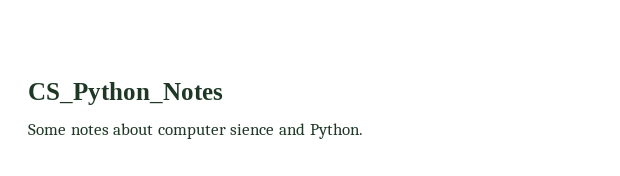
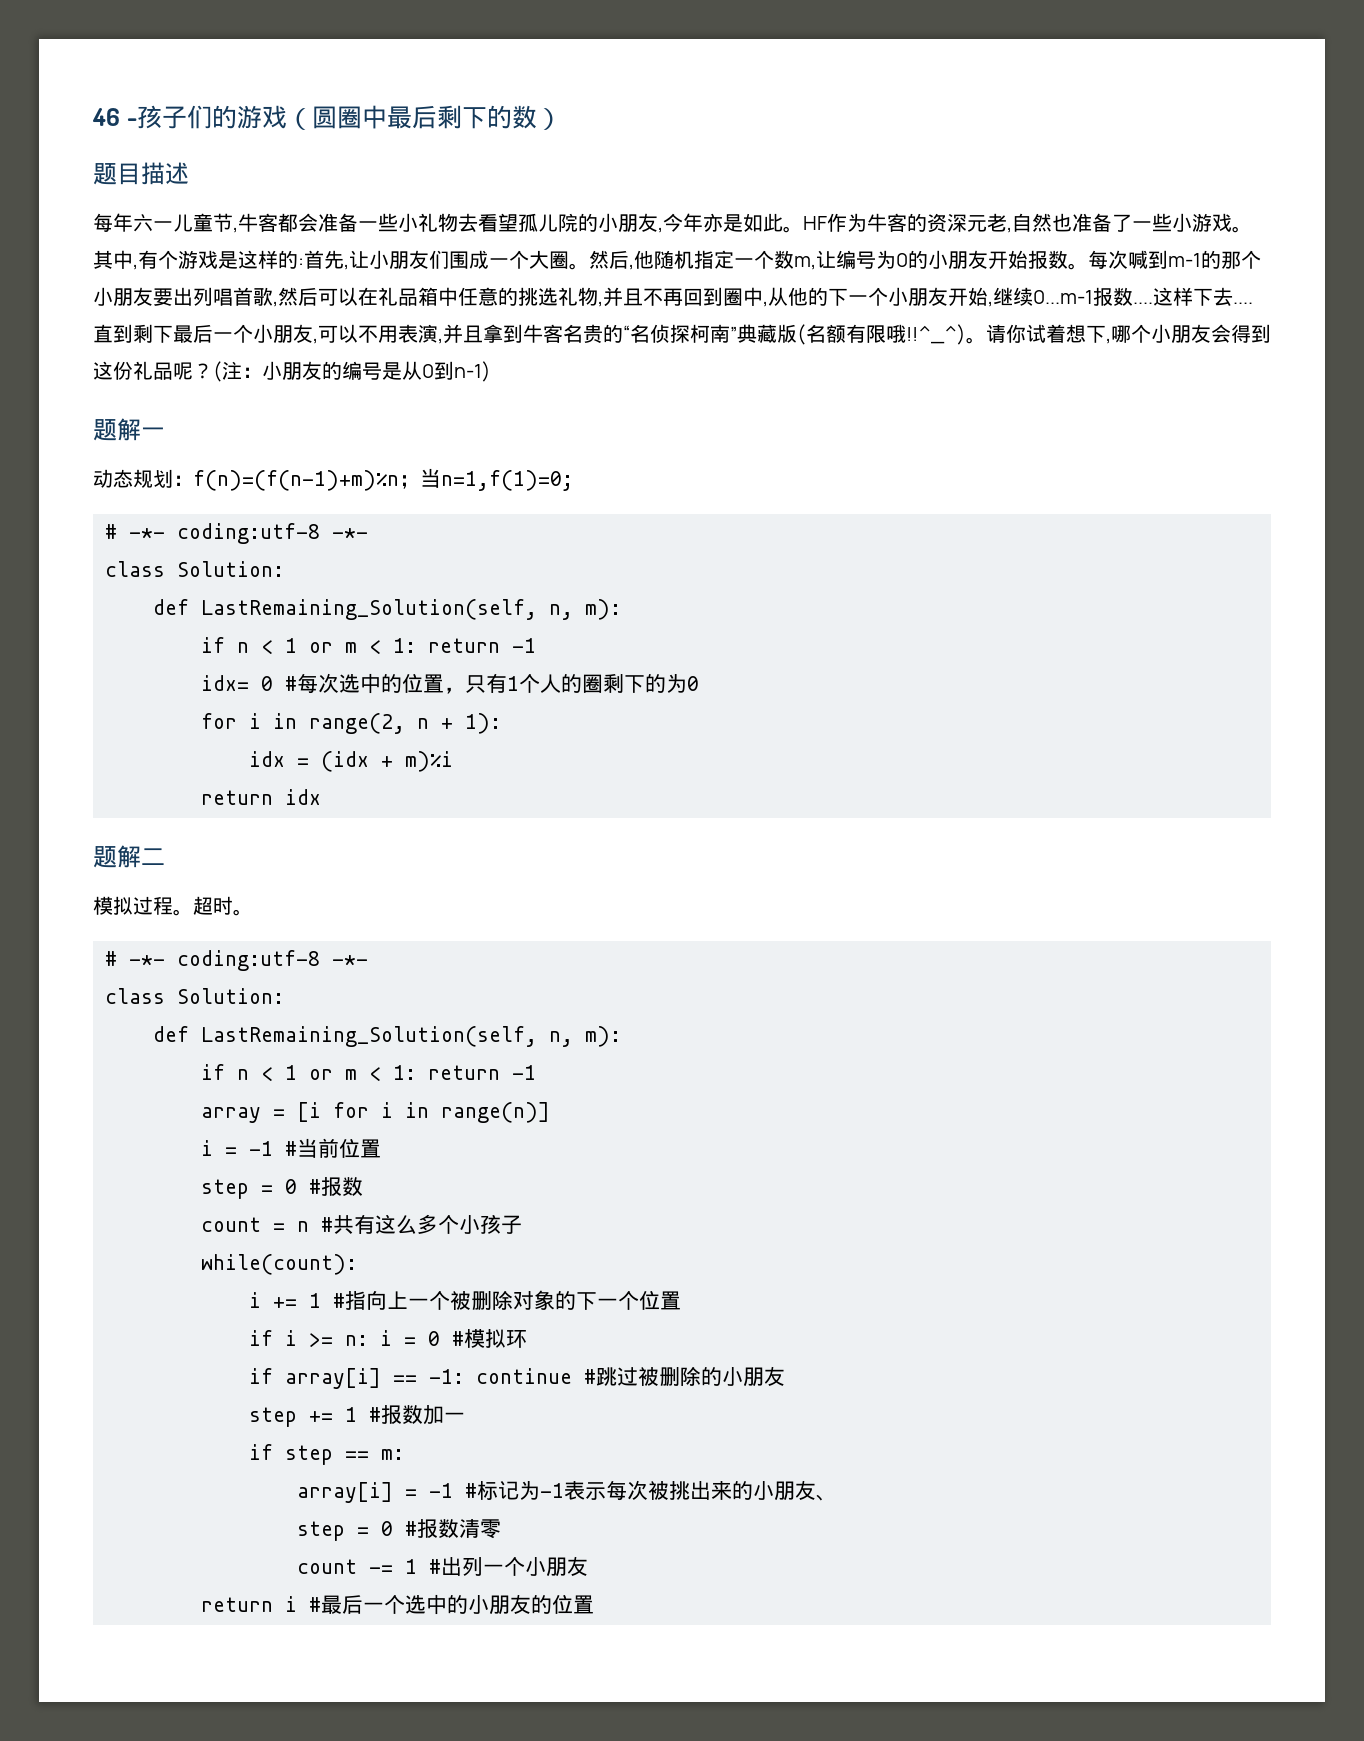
- CS_Python_Notes
- Some notes about computer sience and Python.
+ 46 -孩子们的游戏（圆圈中最后剩下的数）
+ 题目描述
+ 每年六一儿童节,牛客都会准备一些小礼物去看望孤儿院的小朋友,今年亦是如此。HF作为牛客的资深元老,自然也准备了一些小游戏。其中,有个游戏是这样的:首先,让小朋友们围成一个大圈。然后,他随机指定一个数m,让编号为0的小朋友开始报数。每次喊到m-1的那个小朋友要出列唱首歌,然后可以在礼品箱中任意的挑选礼物,并且不再回到圈中,从他的下一个小朋友开始,继续0...m-1报数....这样下去....直到剩下最后一个小朋友,可以不用表演,并且拿到牛客名贵的“名侦探柯南”典藏版(名额有限哦!!^_^)。请你试着想下,哪个小朋友会得到这份礼品呢？(注：小朋友的编号是从0到n-1)
+ 题解一
+ 动态规划：f(n)=(f(n-1)+m)%n；当n=1,f(1)=0;
+ # -*- coding:utf-8 -*-
+ class Solution:
+ def LastRemaining_Solution(self, n, m):
+ if n < 1 or m < 1: return -1
+ idx= 0 #每次选中的位置，只有1个人的圈剩下的为0
+ for i in range(2, n + 1):
+ idx = (idx + m)%i
+ return idx
+ 题解二
+ 模拟过程。超时。
+ # -*- coding:utf-8 -*-
+ class Solution:
+ def LastRemaining_Solution(self, n, m):
+ if n < 1 or m < 1: return -1
+ array = [i for i in range(n)]
+ i = -1 #当前位置
+ step = 0 #报数
+ count = n #共有这么多个小孩子
+ while(count):
+ i += 1 #指向上一个被删除对象的下一个位置
+ if i >= n: i = 0 #模拟环
+ if array[i] == -1: continue #跳过被删除的小朋友
+ step += 1 #报数加一
+ if step == m:
+ array[i] = -1 #标记为-1表示每次被挑出来的小朋友、
+ step = 0 #报数清零
+ count -= 1 #出列一个小朋友
+ return i #最后一个选中的小朋友的位置

